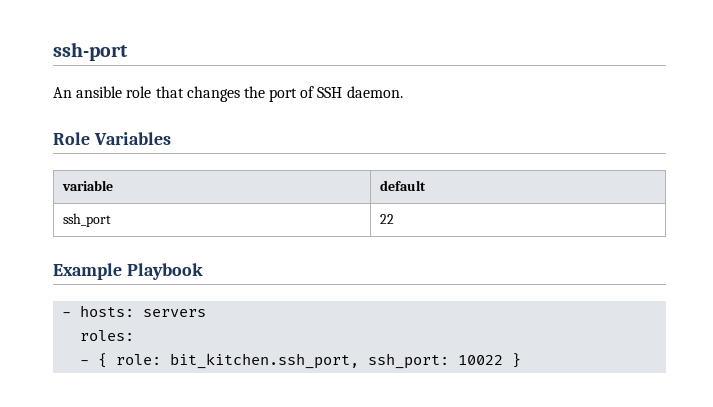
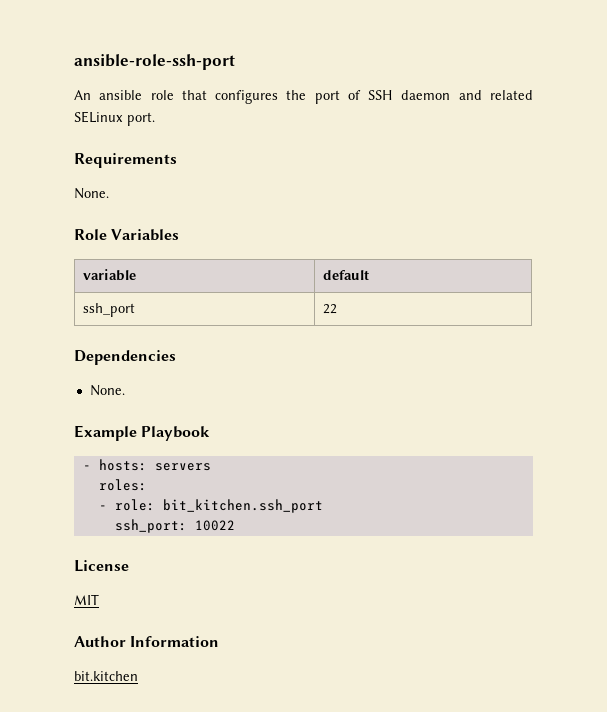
- ssh-port
+ ansible-role-ssh-port
- An ansible role that changes the port of SSH daemon.
+ An ansible role that configures the port of SSH daemon and related SELinux port.
+ Requirements
+ None.
+ Dependencies
+ None.
- - { role: bit_kitchen.ssh_port, ssh_port: 10022 }
+ - role: bit_kitchen.ssh_port
+ ssh_port: 10022
+ License
+ MIT
+ Author Information
+ bit.kitchen

